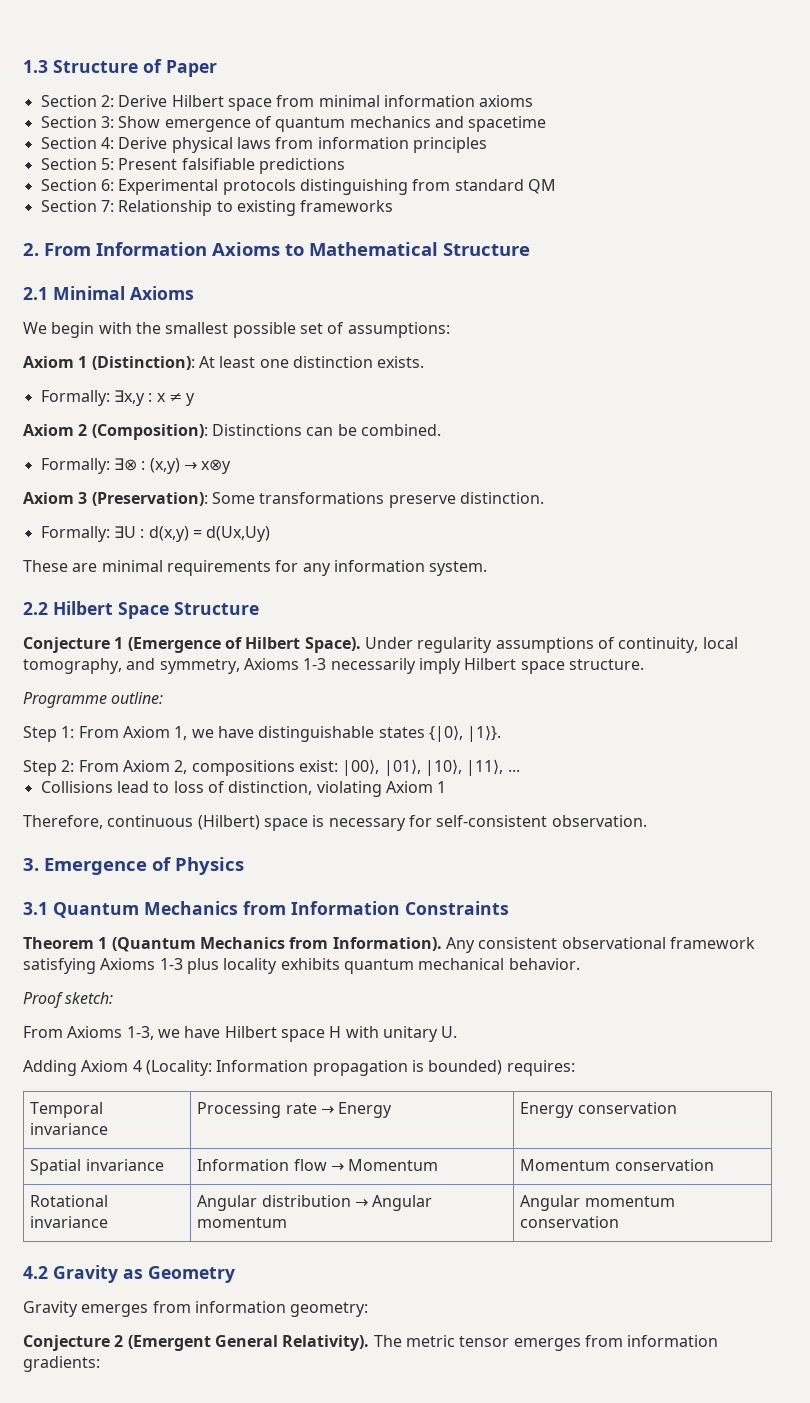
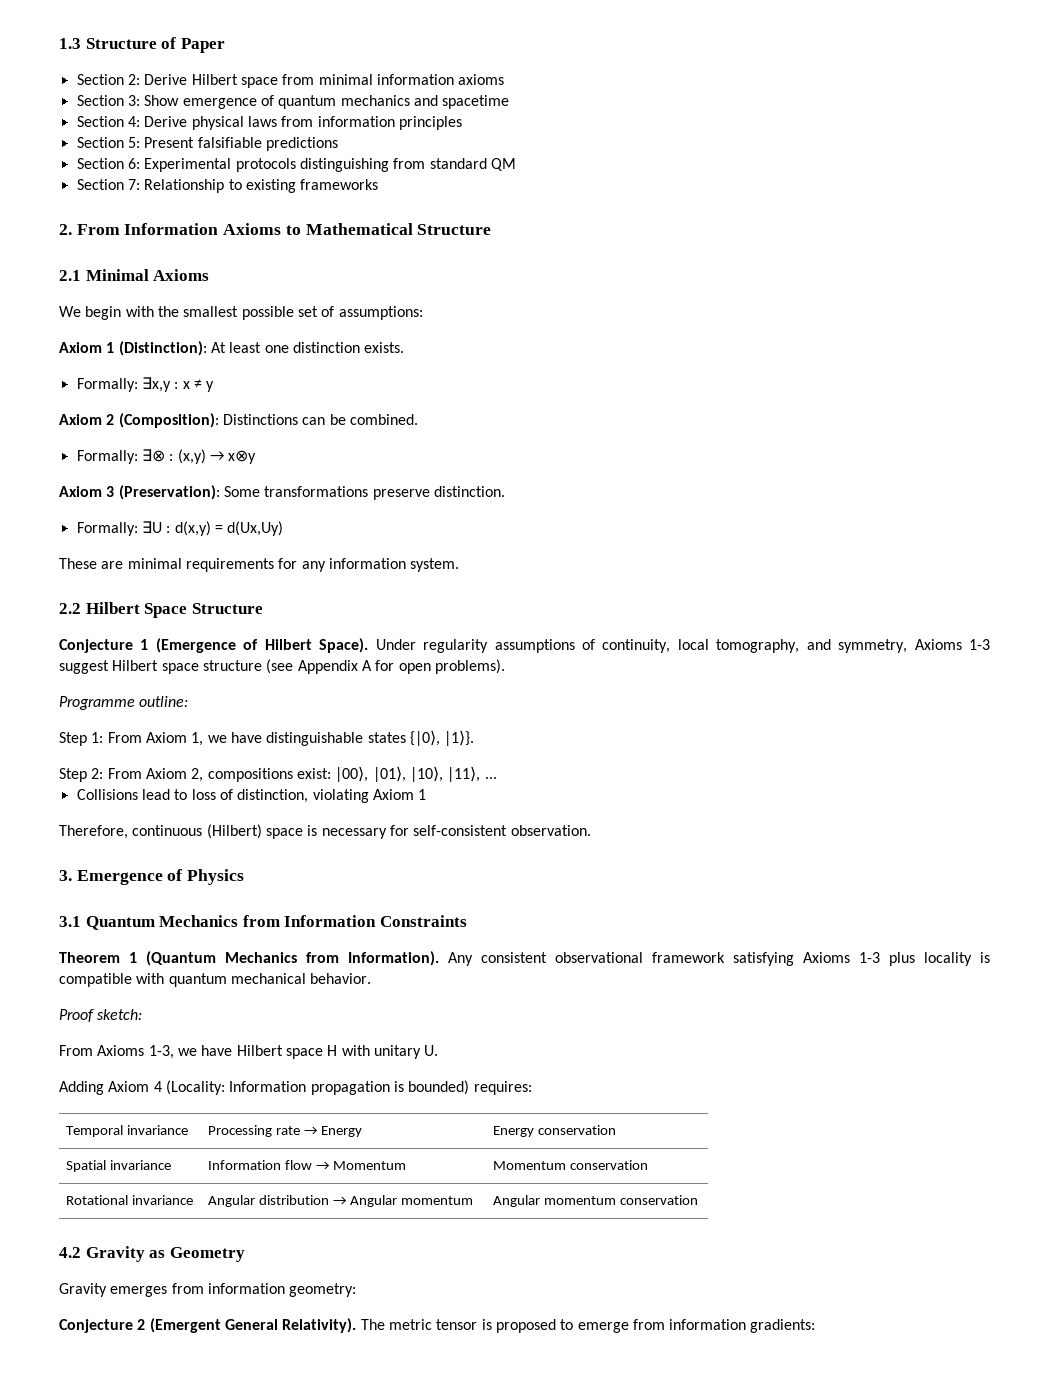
- Under regularity assumptions of continuity, local tomography, and symmetry, Axioms 1-3 necessarily imply Hilbert space structure.
+ Under regularity assumptions of continuity, local tomography, and symmetry, Axioms 1-3 suggest Hilbert space structure (see Appendix A for open problems).
- Any consistent observational framework satisfying Axioms 1-3 plus locality exhibits quantum mechanical behavior.
+ Any consistent observational framework satisfying Axioms 1-3 plus locality is compatible with quantum mechanical behavior.
- The metric tensor emerges from information gradients:
+ The metric tensor is proposed to emerge from information gradients:

